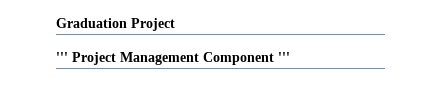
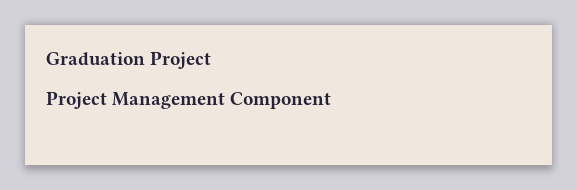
- ''' Project Management Component '''
+ Project Management Component

